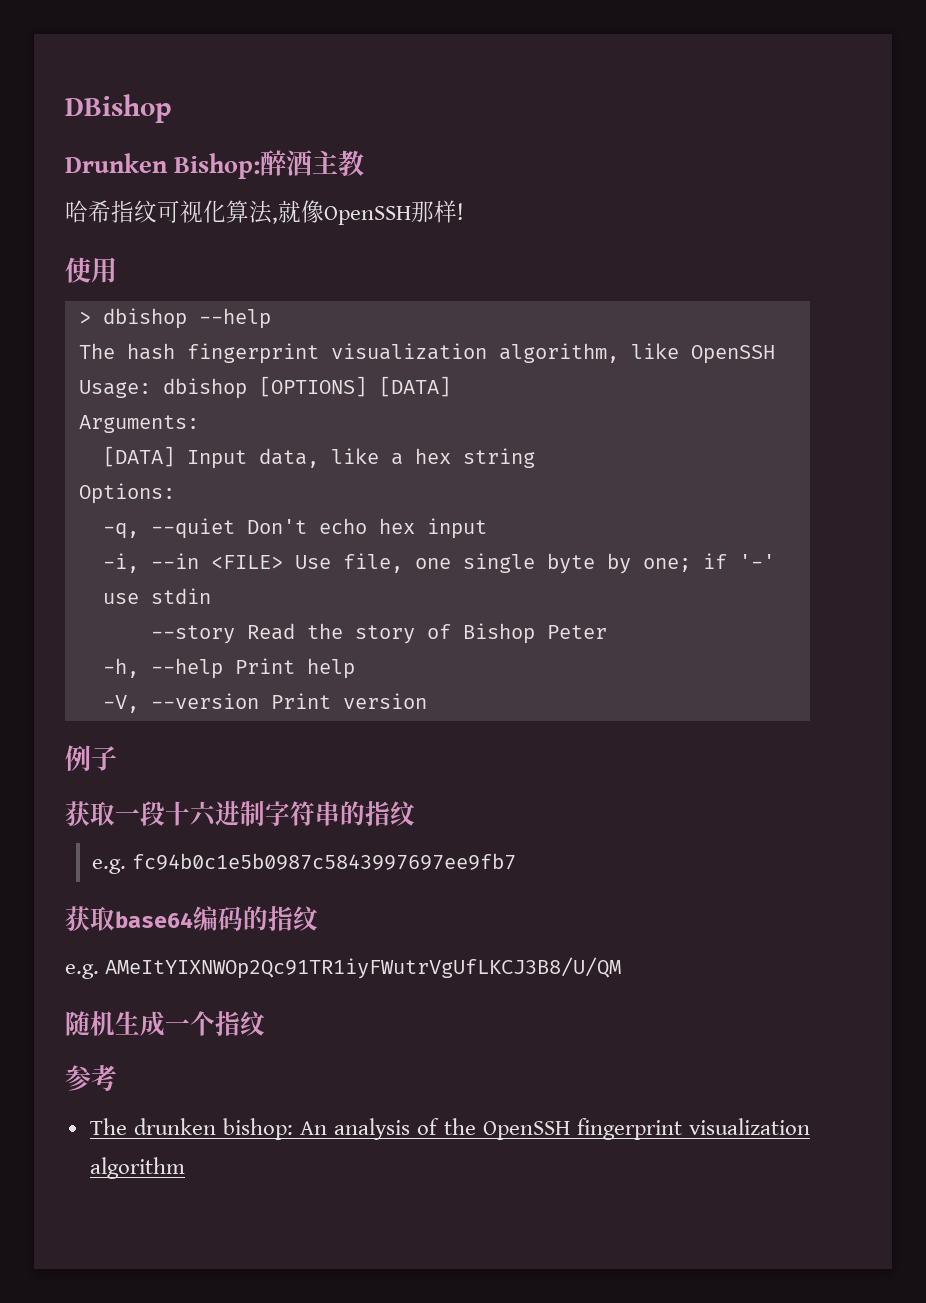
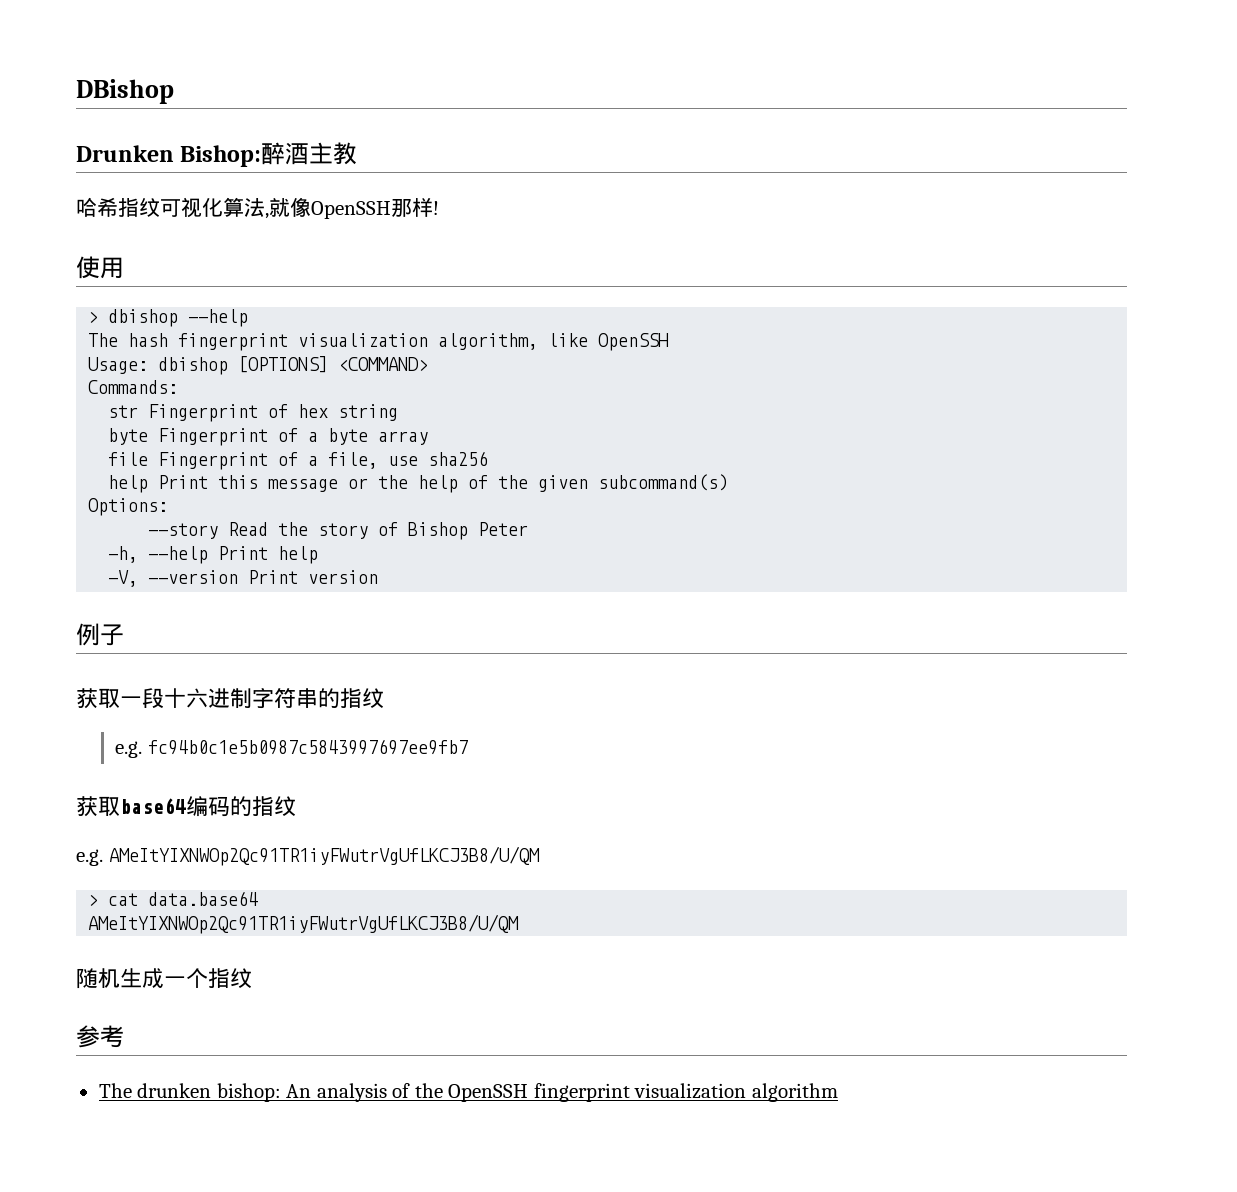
- Usage: dbishop [OPTIONS] [DATA]
- Arguments:
- [DATA] Input data, like a hex string
+ Usage: dbishop [OPTIONS] <COMMAND>
+ Commands:
+ str Fingerprint of hex string
+ byte Fingerprint of a byte array
+ file Fingerprint of a file, use sha256
+ help Print this message or the help of the given subcommand(s)
  Options:
- -q, --quiet Don't echo hex input
- -i, --in <FILE> Use file, one single byte by one; if '-' use stdin
+ > cat data.base64
+ AMeItYIXNWOp2Qc91TR1iyFWutrVgUfLKCJ3B8/U/QM

